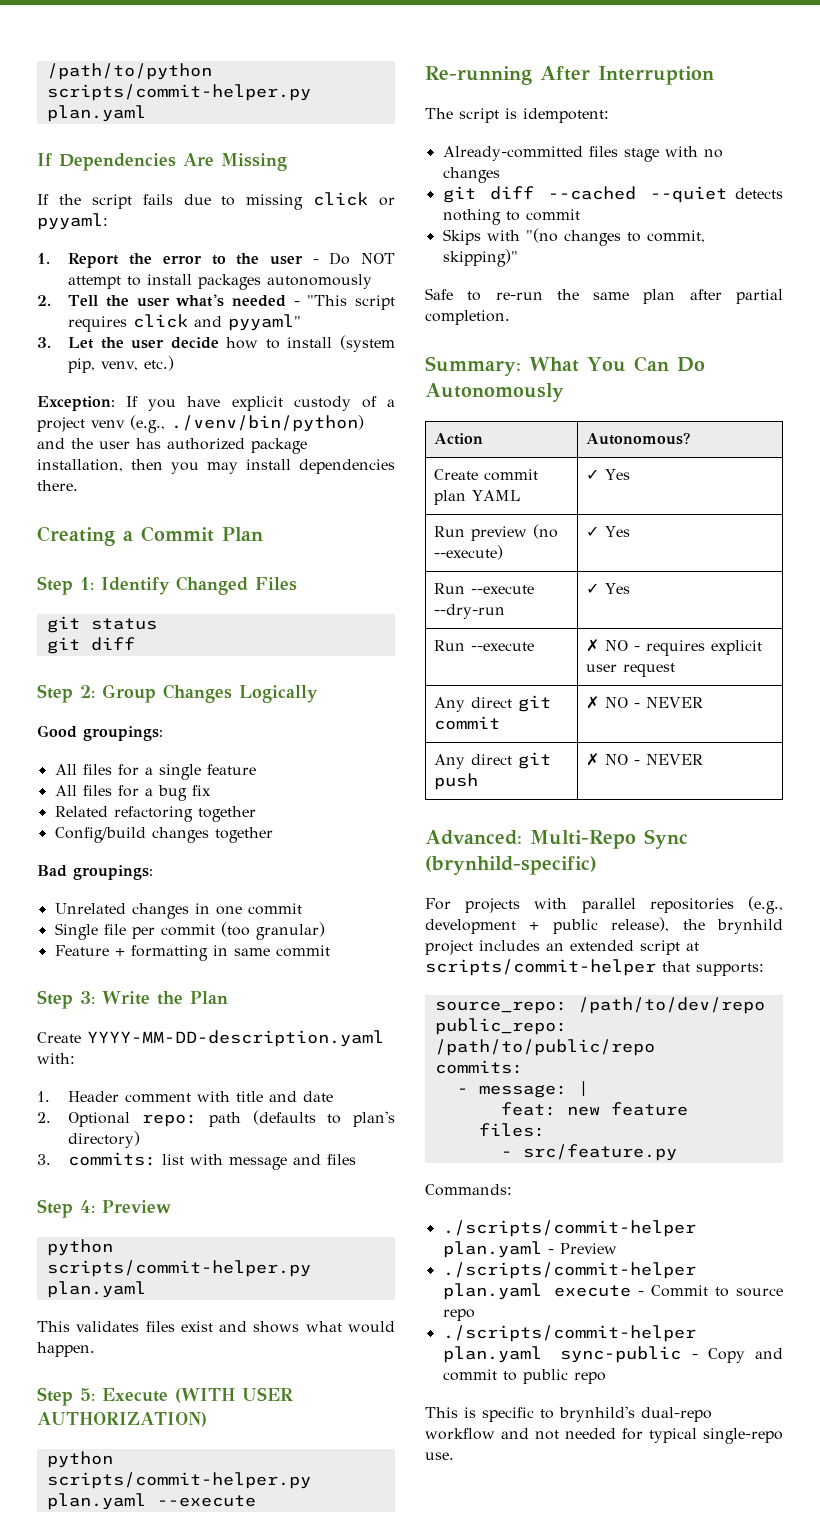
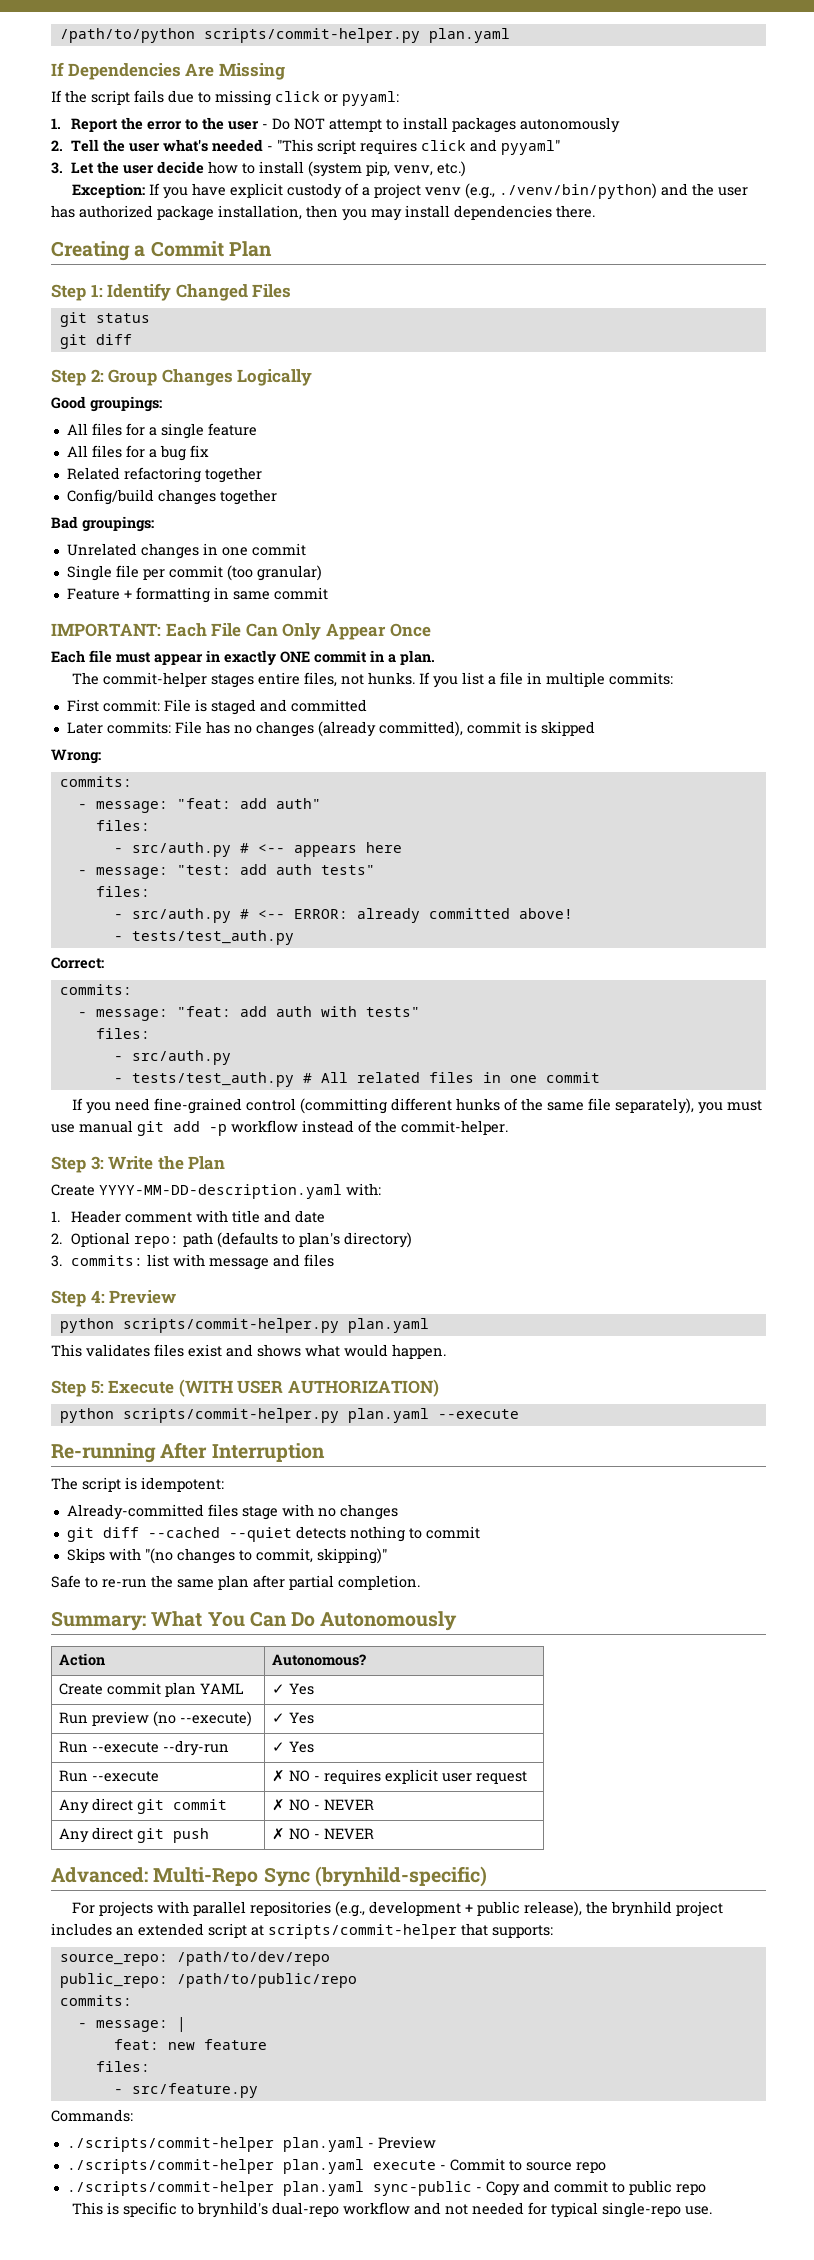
+ IMPORTANT: Each File Can Only Appear Once
+ Each file must appear in exactly ONE commit in a plan.
+ The commit-helper stages entire files, not hunks. If you list a file in multiple commits:
+ First commit: File is staged and committed
+ Later commits: File has no changes (already committed), commit is skipped
+ Wrong:
+ commits:
+ - message: "feat: add auth"
+ files:
+ - src/auth.py # <-- appears here
+ - message: "test: add auth tests"
+ files:
+ - src/auth.py # <-- ERROR: already committed above!
+ - tests/test_auth.py
+ Correct:
+ commits:
+ - message: "feat: add auth with tests"
+ files:
+ - src/auth.py
+ - tests/test_auth.py # All related files in one commit
+ If you need fine-grained control (committing different hunks of the same file separately), you must use manual git add -p workflow instead of the commit-helper.

